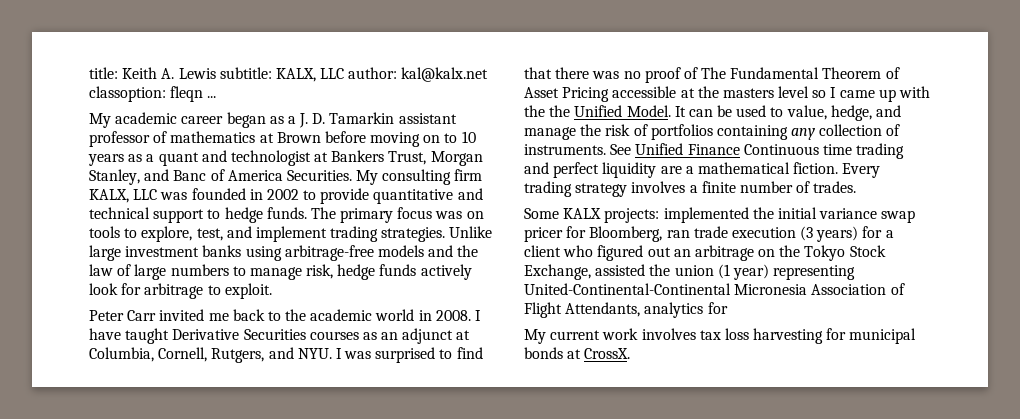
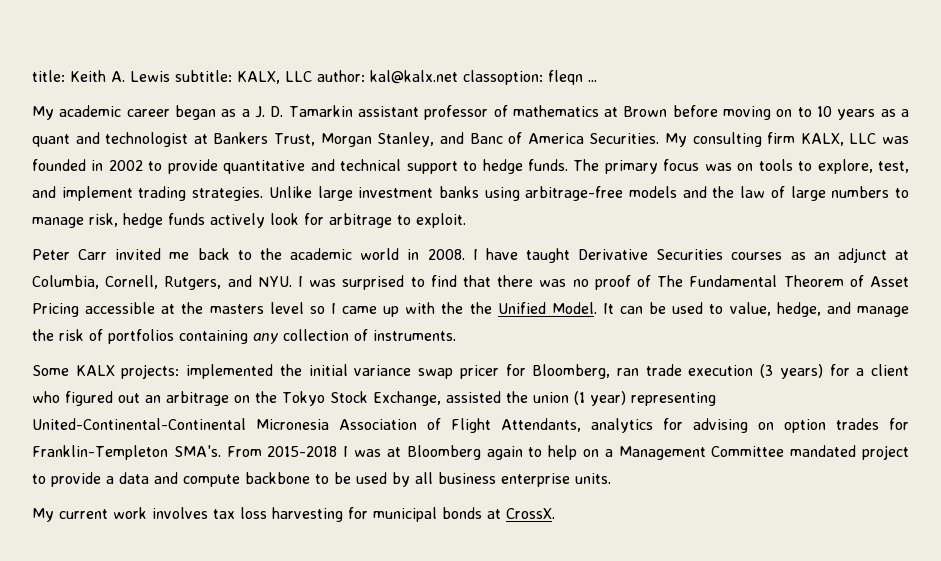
- See Unified Finance Continuous time trading and perfect liquidity are a mathematical fiction. Every trading strategy involves a finite number of trades.
- Some KALX projects: implemented the initial variance swap pricer for Bloomberg, ran trade execution (3 years) for a client who figured out an arbitrage on the Tokyo Stock Exchange, assisted the union (1 year) representing United-Continental-Continental Micronesia Association of Flight Attendants, analytics for
+ Some KALX projects: implemented the initial variance swap pricer for Bloomberg, ran trade execution (3 years) for a client who figured out an arbitrage on the Tokyo Stock Exchange, assisted the union (1 year) representing United-Continental-Continental Micronesia Association of Flight Attendants, analytics for advising on option trades for Franklin-Templeton SMA's. From 2015-2018 I was at Bloomberg again to help on a Management Committee mandated project to provide a data and compute backbone to be used by all business enterprise units.

